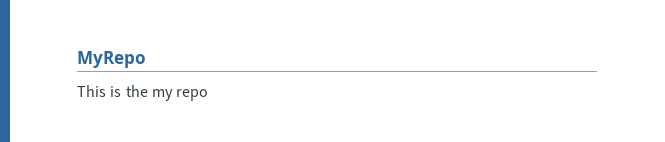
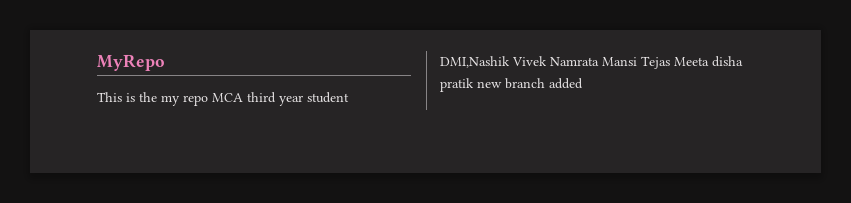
- This is the my repo
+ This is the my repo MCA third year student DMI,Nashik Vivek Namrata Mansi Tejas Meeta disha pratik new branch added

